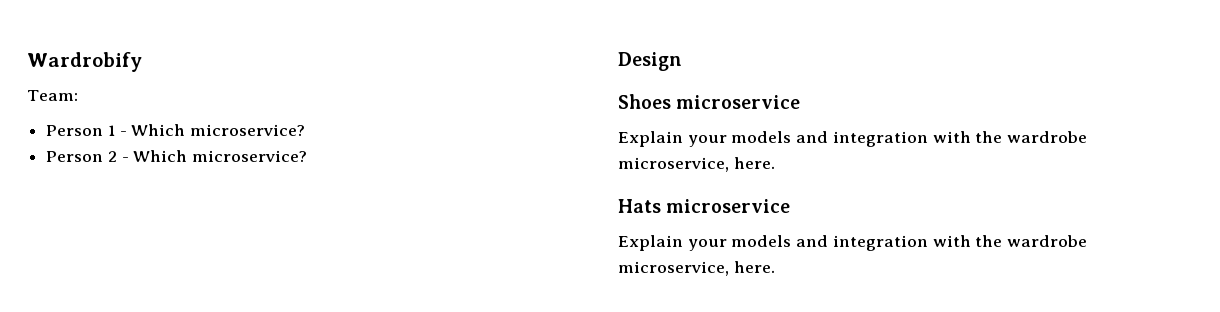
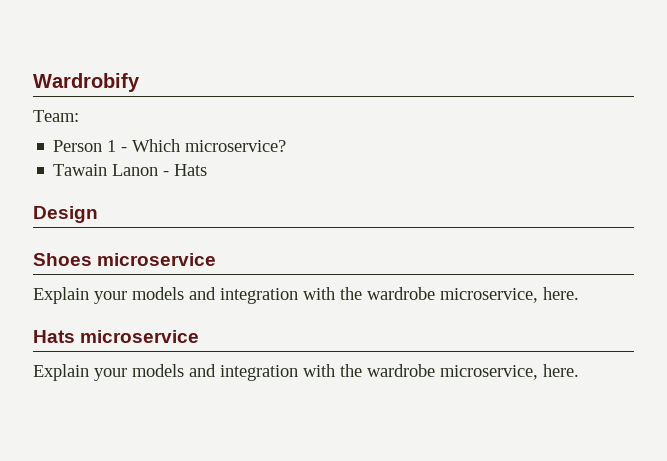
- Person 2 - Which microservice?
+ Tawain Lanon - Hats

